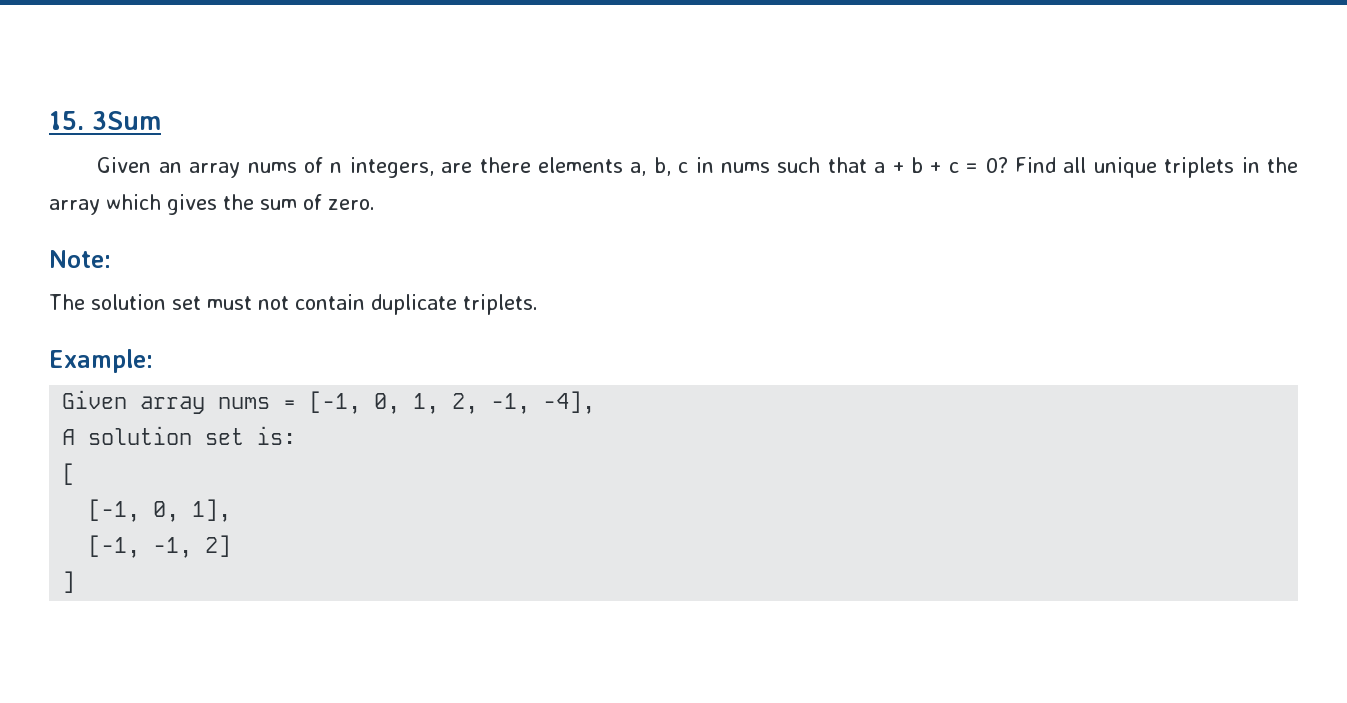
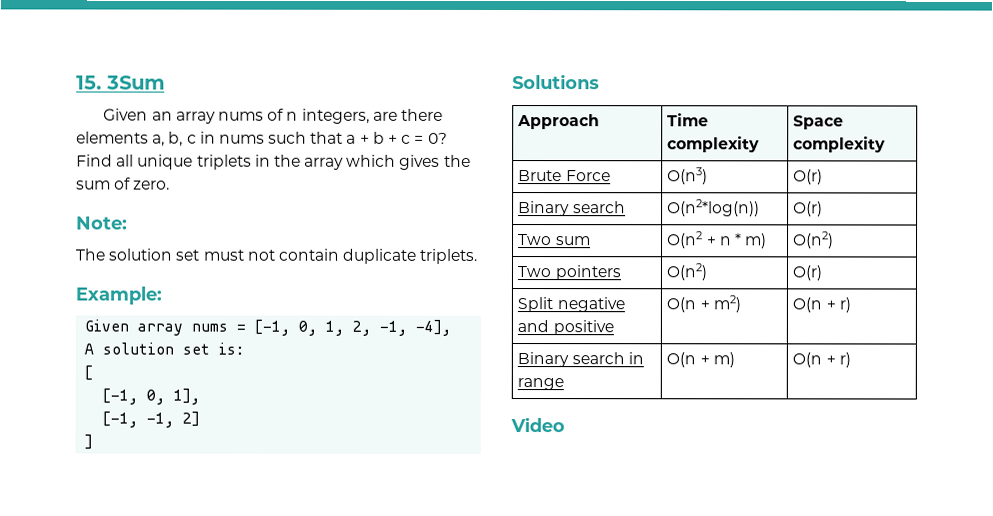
+ Solutions
+ Approach | Time complexity | Space complexity
+ Brute Force | O(n3) | O(r)
+ Binary search | O(n2*log(n)) | O(r)
+ Two sum | O(n2 + n * m) | O(n2)
+ Two pointers | O(n2) | O(r)
+ Split negative and positive | O(n + m2) | O(n + r)
+ Binary search in range | O(n + m) | O(n + r)
+ Video

